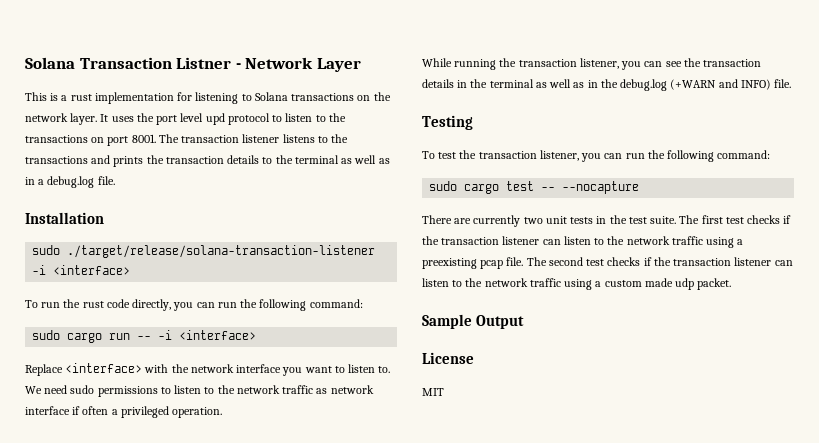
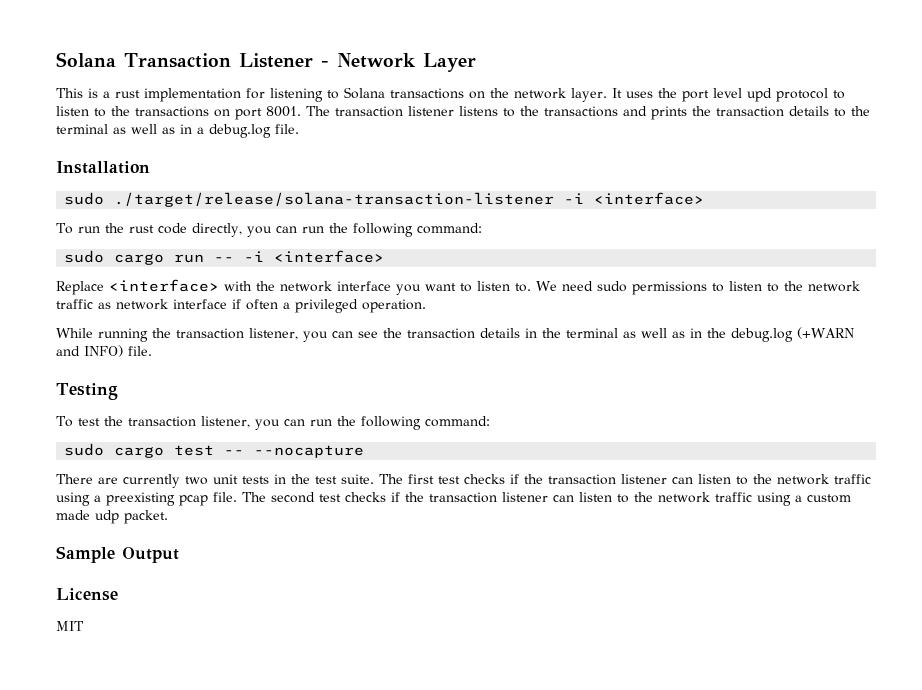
- Solana Transaction Listner - Network Layer
+ Solana Transaction Listener - Network Layer

